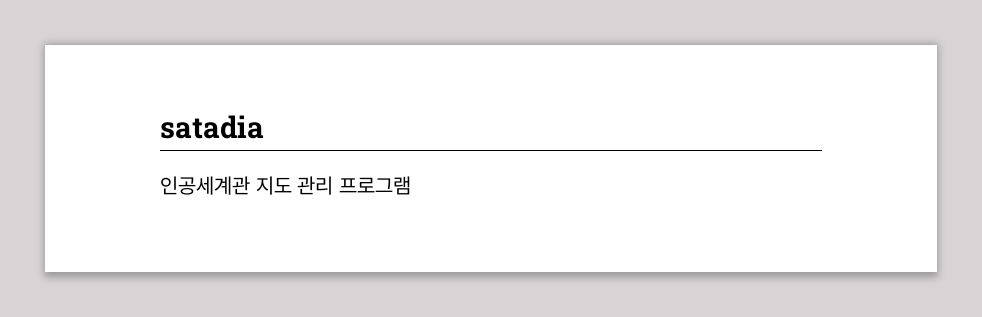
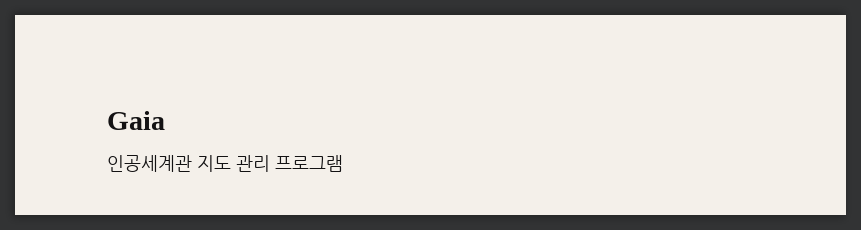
- satadia
+ Gaia

